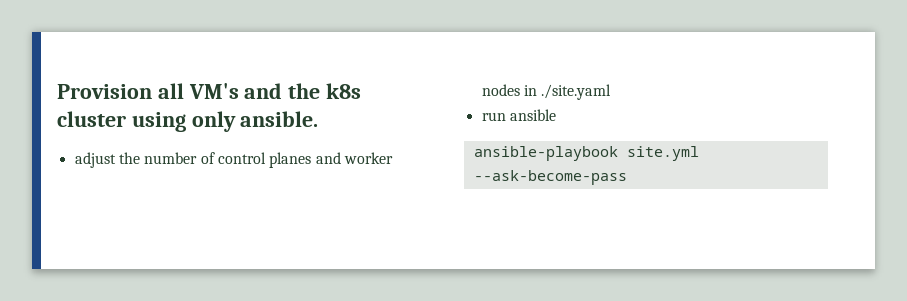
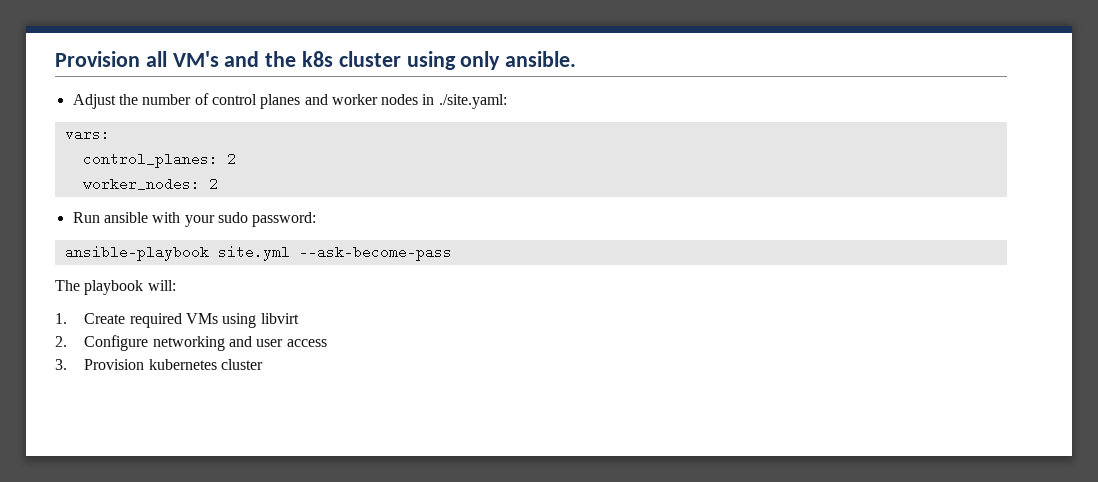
- adjust the number of control planes and worker nodes in ./site.yaml
- run ansible
+ Adjust the number of control planes and worker nodes in ./site.yaml:
+ vars:
+ control_planes: 2
+ worker_nodes: 2
+ Run ansible with your sudo password:
  ansible-playbook site.yml --ask-become-pass
+ The playbook will:
+ 1. Create required VMs using libvirt
+ 2. Configure networking and user access
+ 3. Provision kubernetes cluster

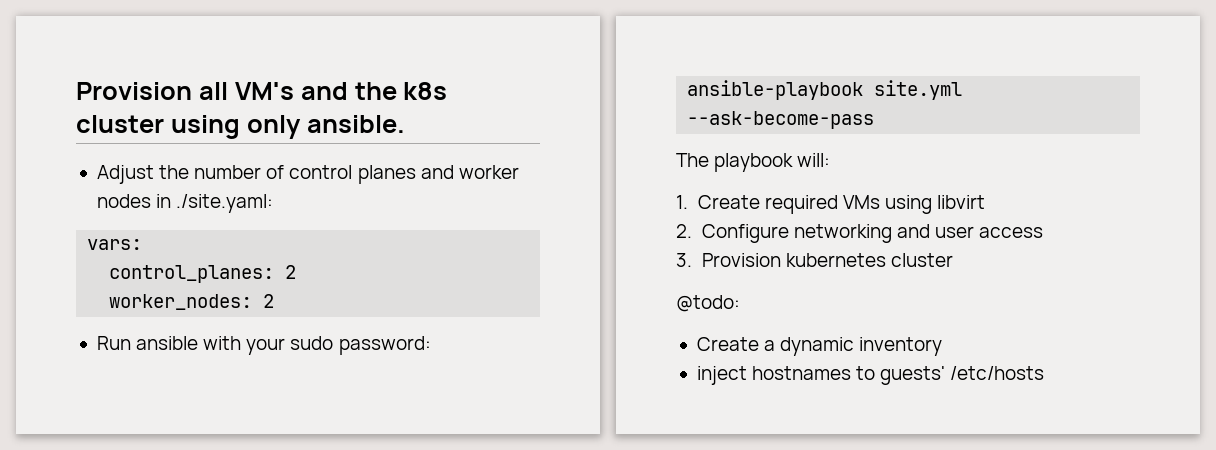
+ @todo:
+ Create a dynamic inventory
+ inject hostnames to guests' /etc/hosts

